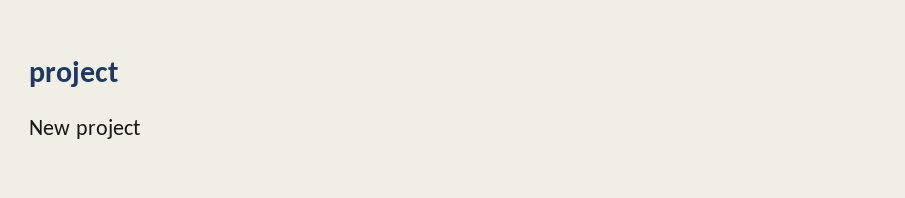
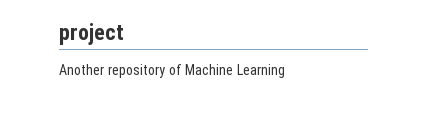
- New project
+ Another repository of Machine Learning

